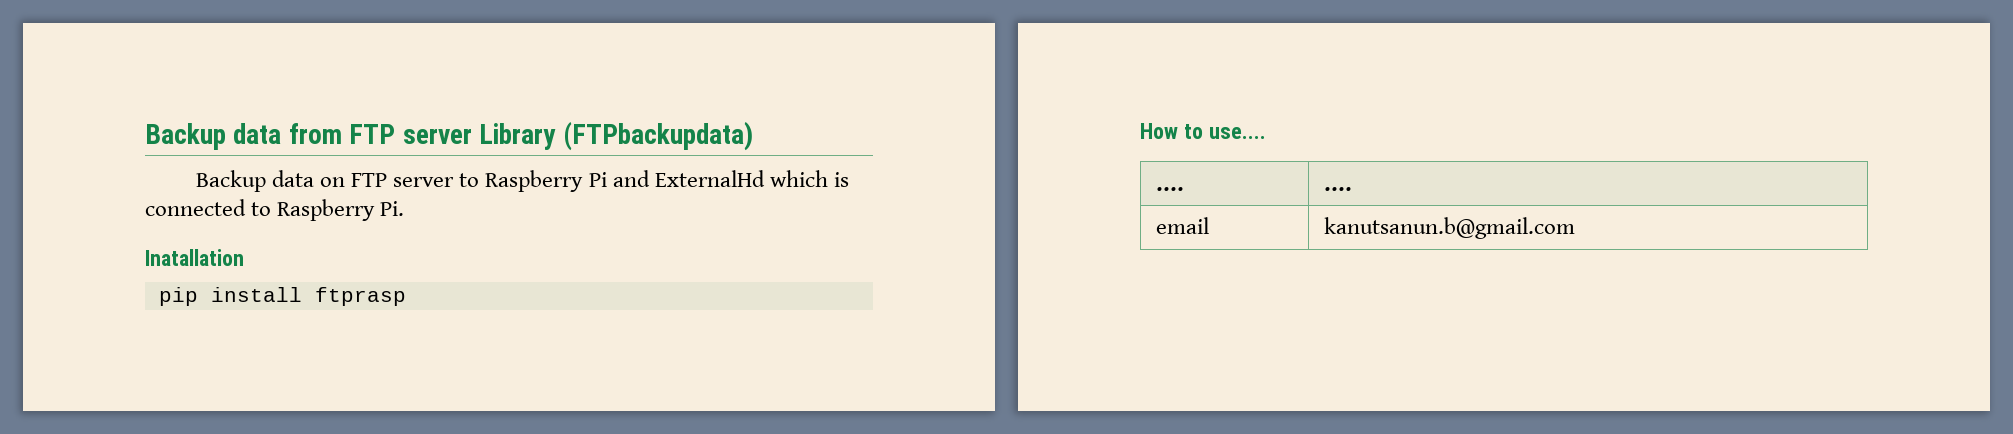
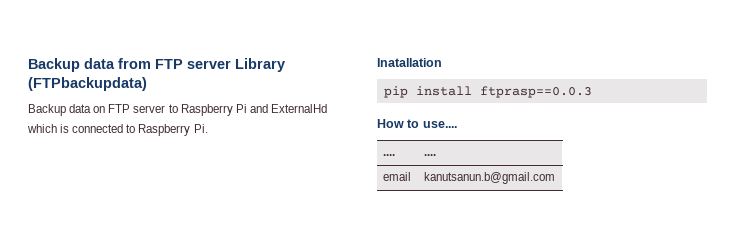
- pip install ftprasp
+ pip install ftprasp==0.0.3

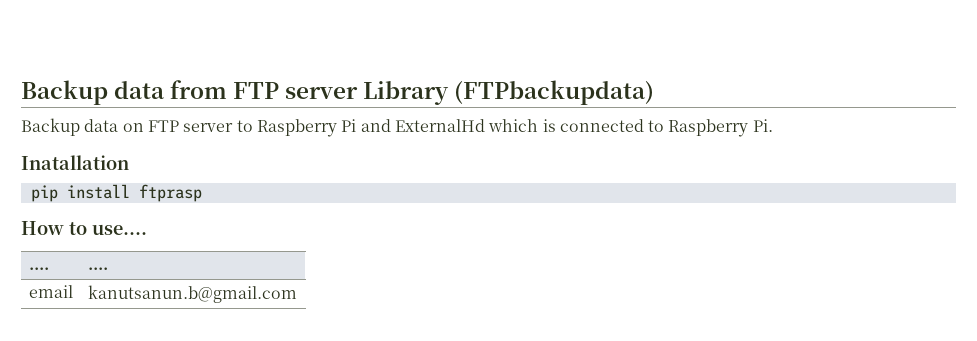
- pip install ftprasp==0.0.3
+ pip install ftprasp

